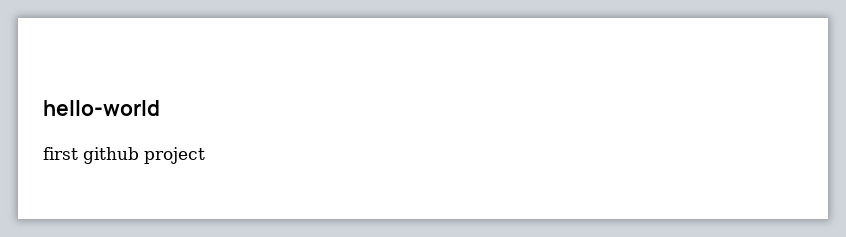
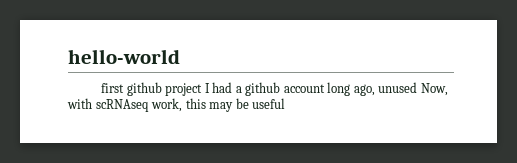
- first github project
+ first github project I had a github account long ago, unused Now, with scRNAseq work, this may be useful

